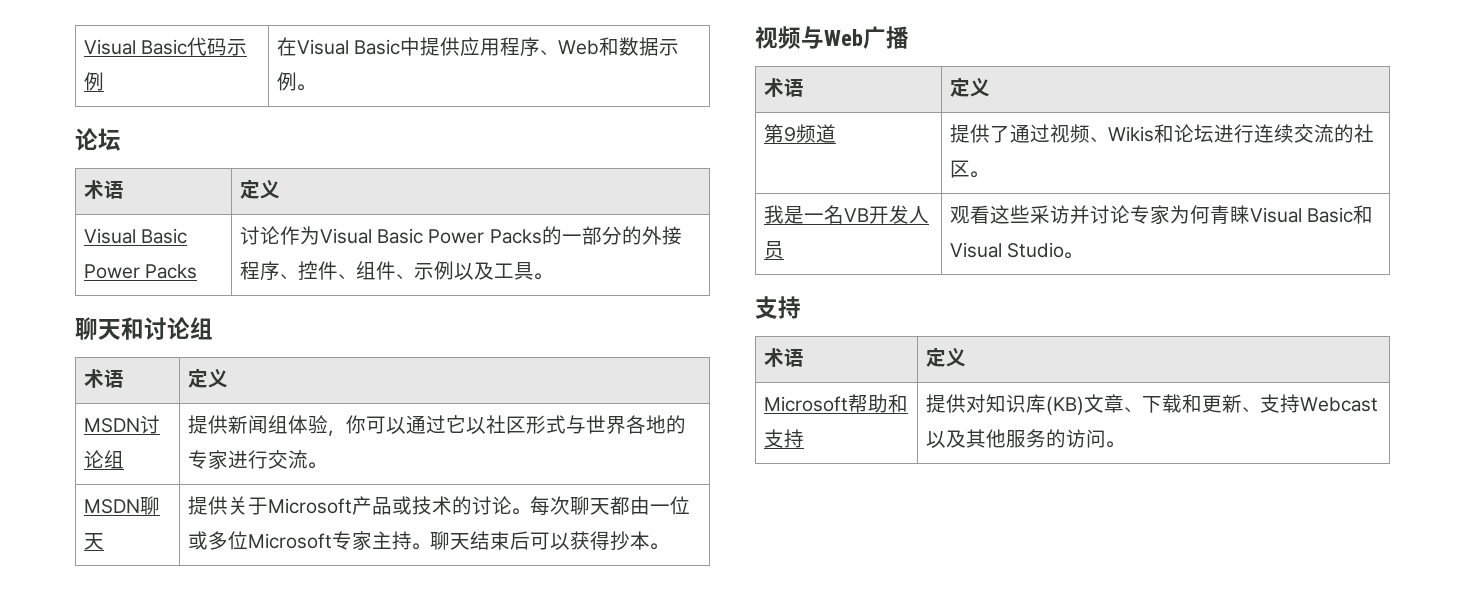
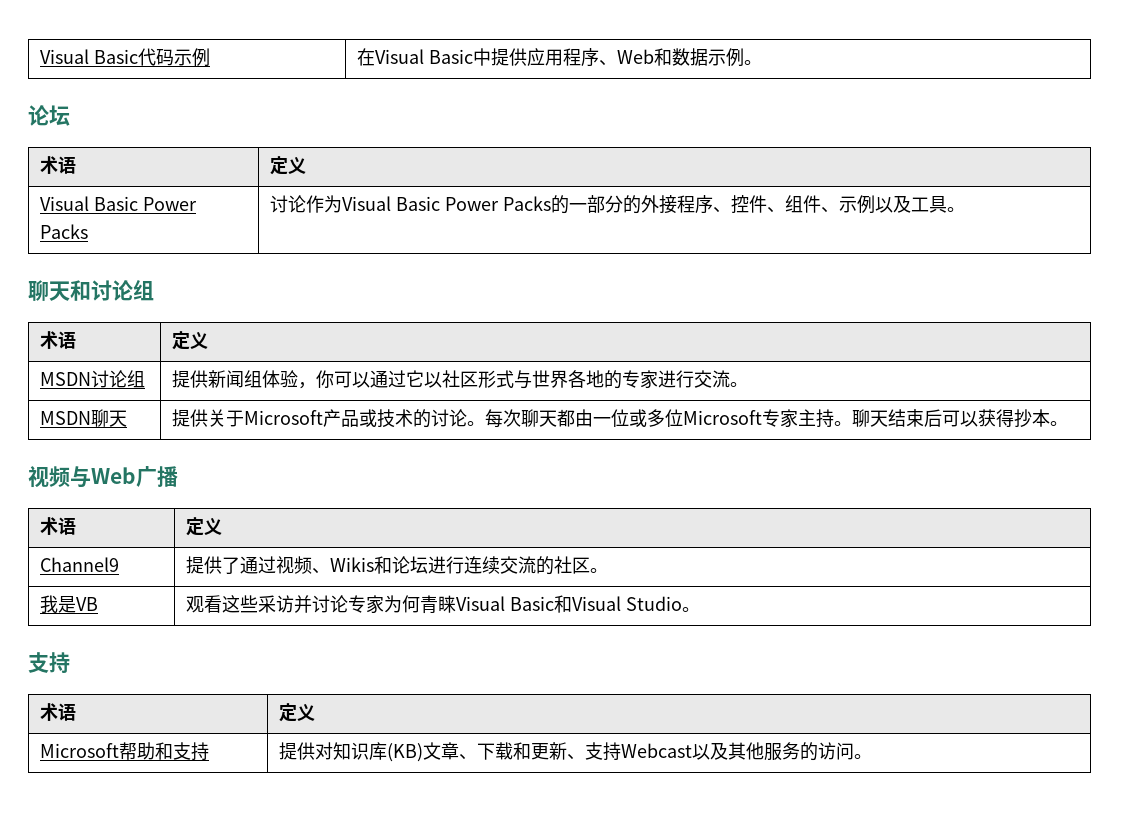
- 第9频道 | 提供了通过视频、Wikis和论坛进行连续交流的社区。
+ Channel9 | 提供了通过视频、Wikis和论坛进行连续交流的社区。
- 我是一名VB开发人员 | 观看这些采访并讨论专家为何青睐Visual Basic和Visual Studio。
+ 我是VB | 观看这些采访并讨论专家为何青睐Visual Basic和Visual Studio。

